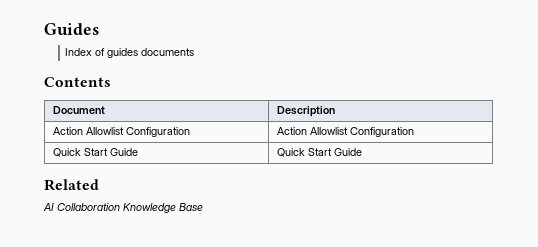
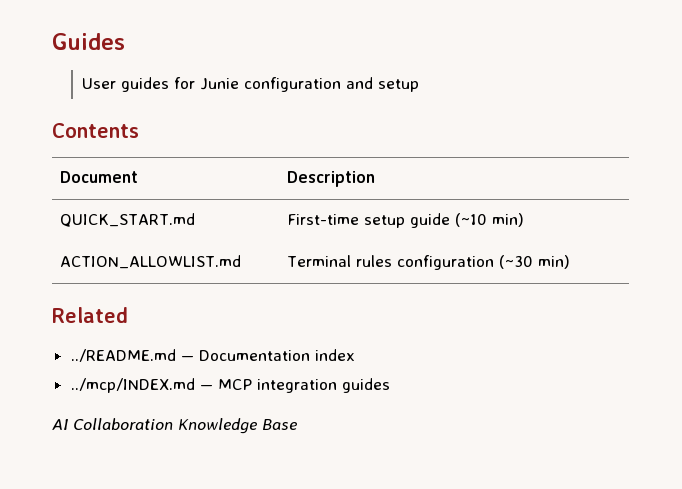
- Index of guides documents
+ User guides for Junie configuration and setup
  Contents
  Document | Description
- Action Allowlist Configuration | Action Allowlist Configuration
- Quick Start Guide | Quick Start Guide
+ QUICK_START.md | First-time setup guide (~10 min)
+ ACTION_ALLOWLIST.md | Terminal rules configuration (~30 min)
  Related
+ ../README.md — Documentation index
+ ../mcp/INDEX.md — MCP integration guides

